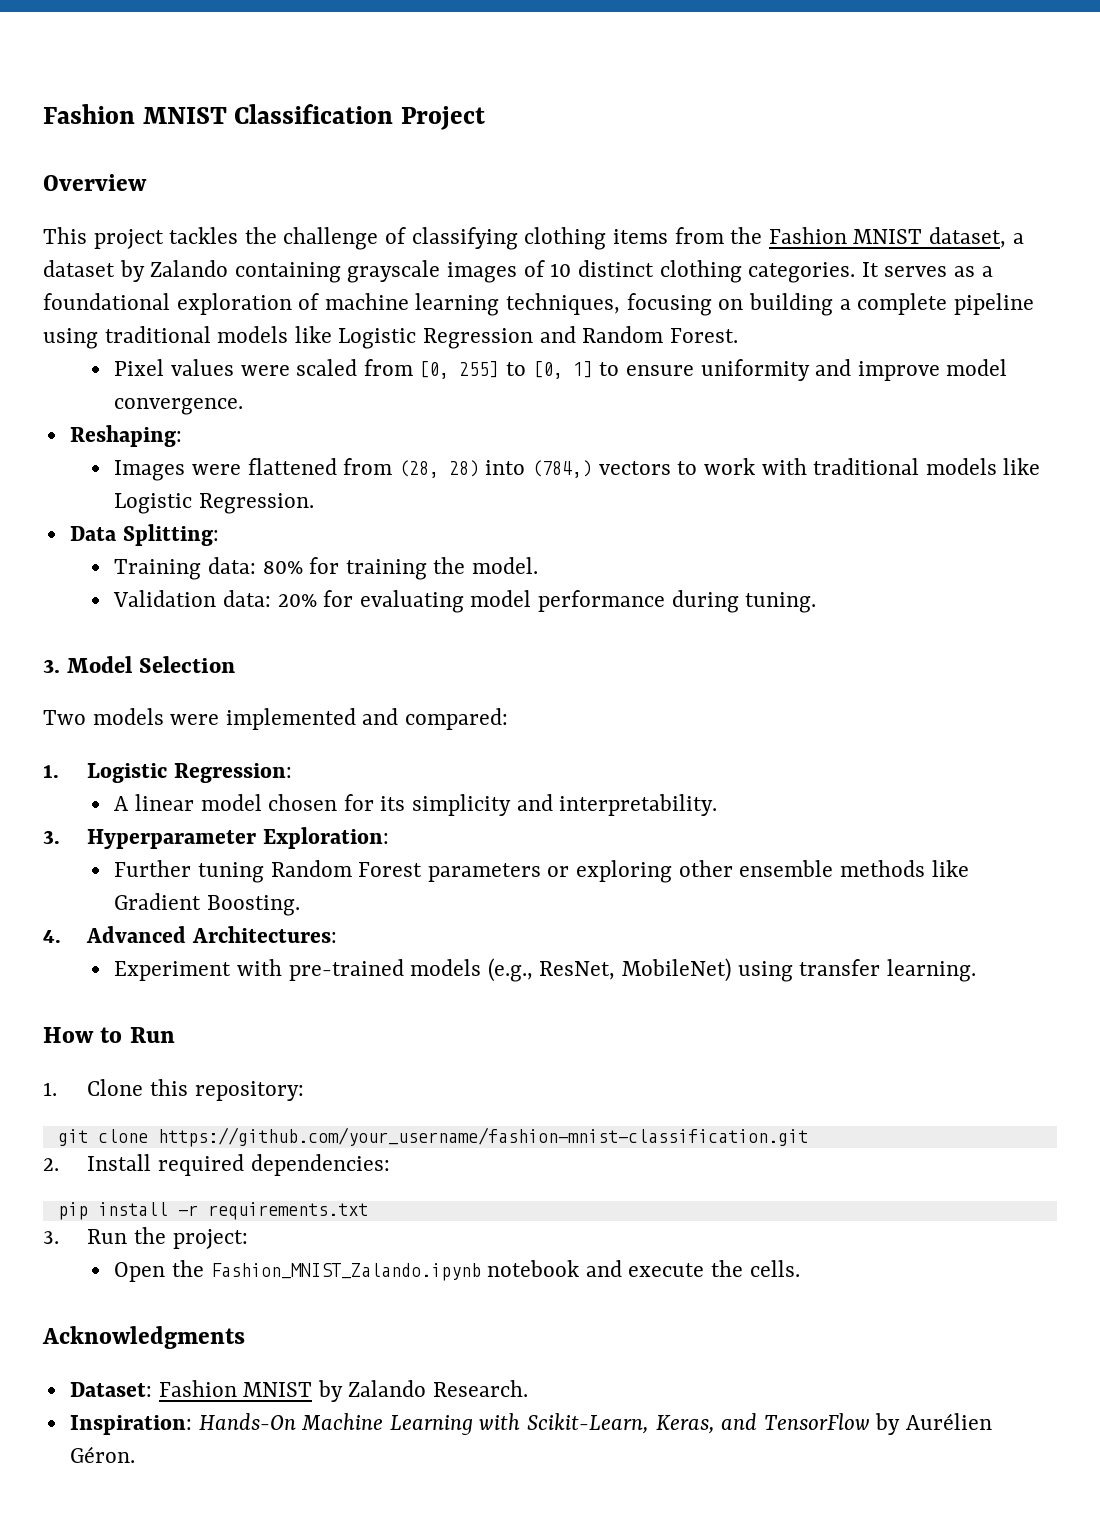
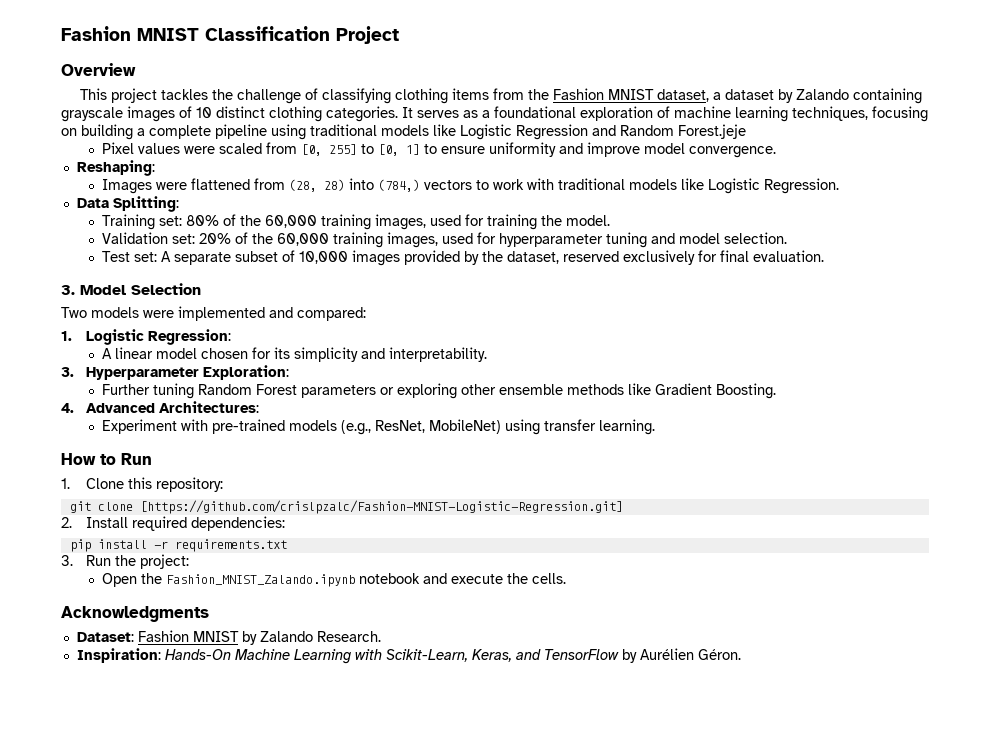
- It serves as a foundational exploration of machine learning techniques, focusing on building a complete pipeline using traditional models like Logistic Regression and Random Forest.
+ It serves as a foundational exploration of machine learning techniques, focusing on building a complete pipeline using traditional models like Logistic Regression and Random Forest.jeje
- Training data: 80% for training the model.
+ Training set: 80% of the 60,000 training images, used for training the model.
- Validation data: 20% for evaluating model performance during tuning.
+ Validation set: 20% of the 60,000 training images, used for hyperparameter tuning and model selection.
+ Test set: A separate subset of 10,000 images provided by the dataset, reserved exclusively for final evaluation.
- git clone https://github.com/your_username/fashion-mnist-classification.git
+ git clone [https://github.com/crislpzalc/Fashion-MNIST-Logistic-Regression.git]

